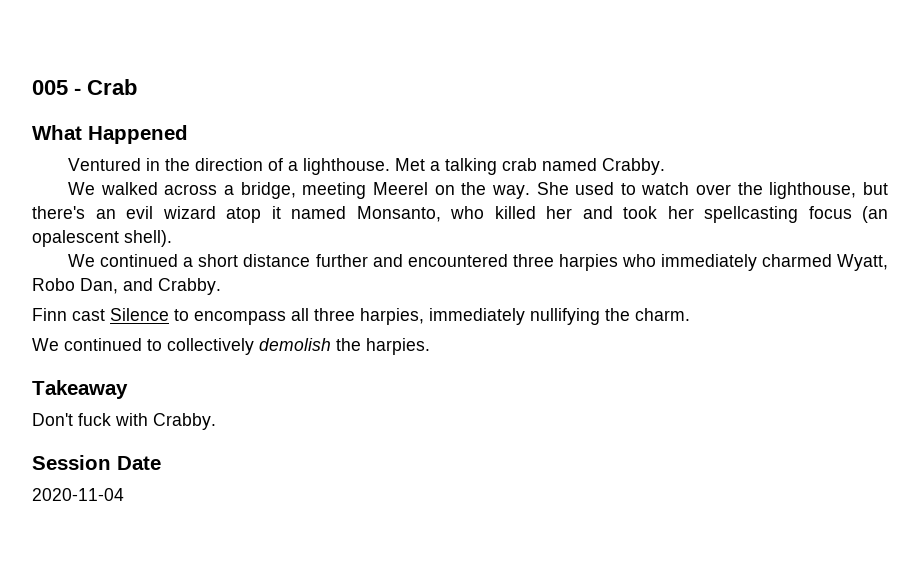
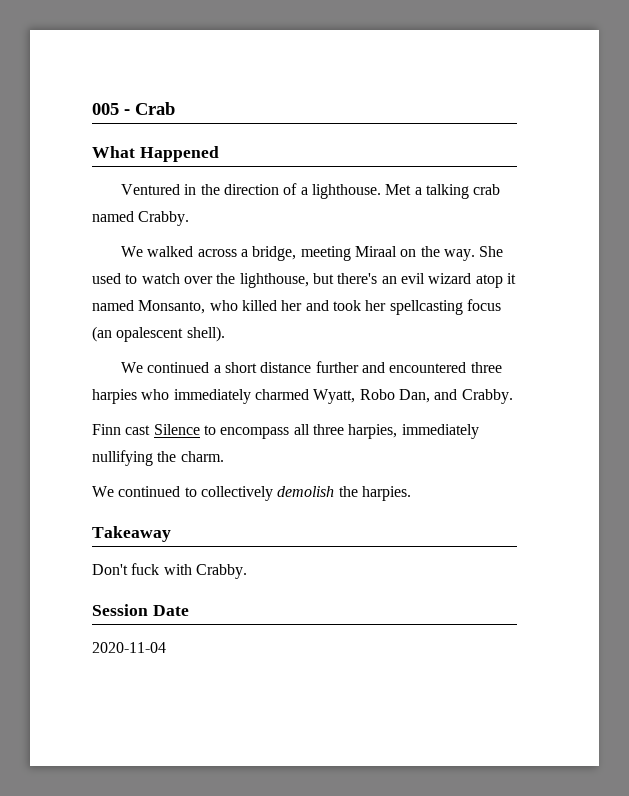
- We walked across a bridge, meeting Meerel on the way.
+ We walked across a bridge, meeting Miraal on the way.

